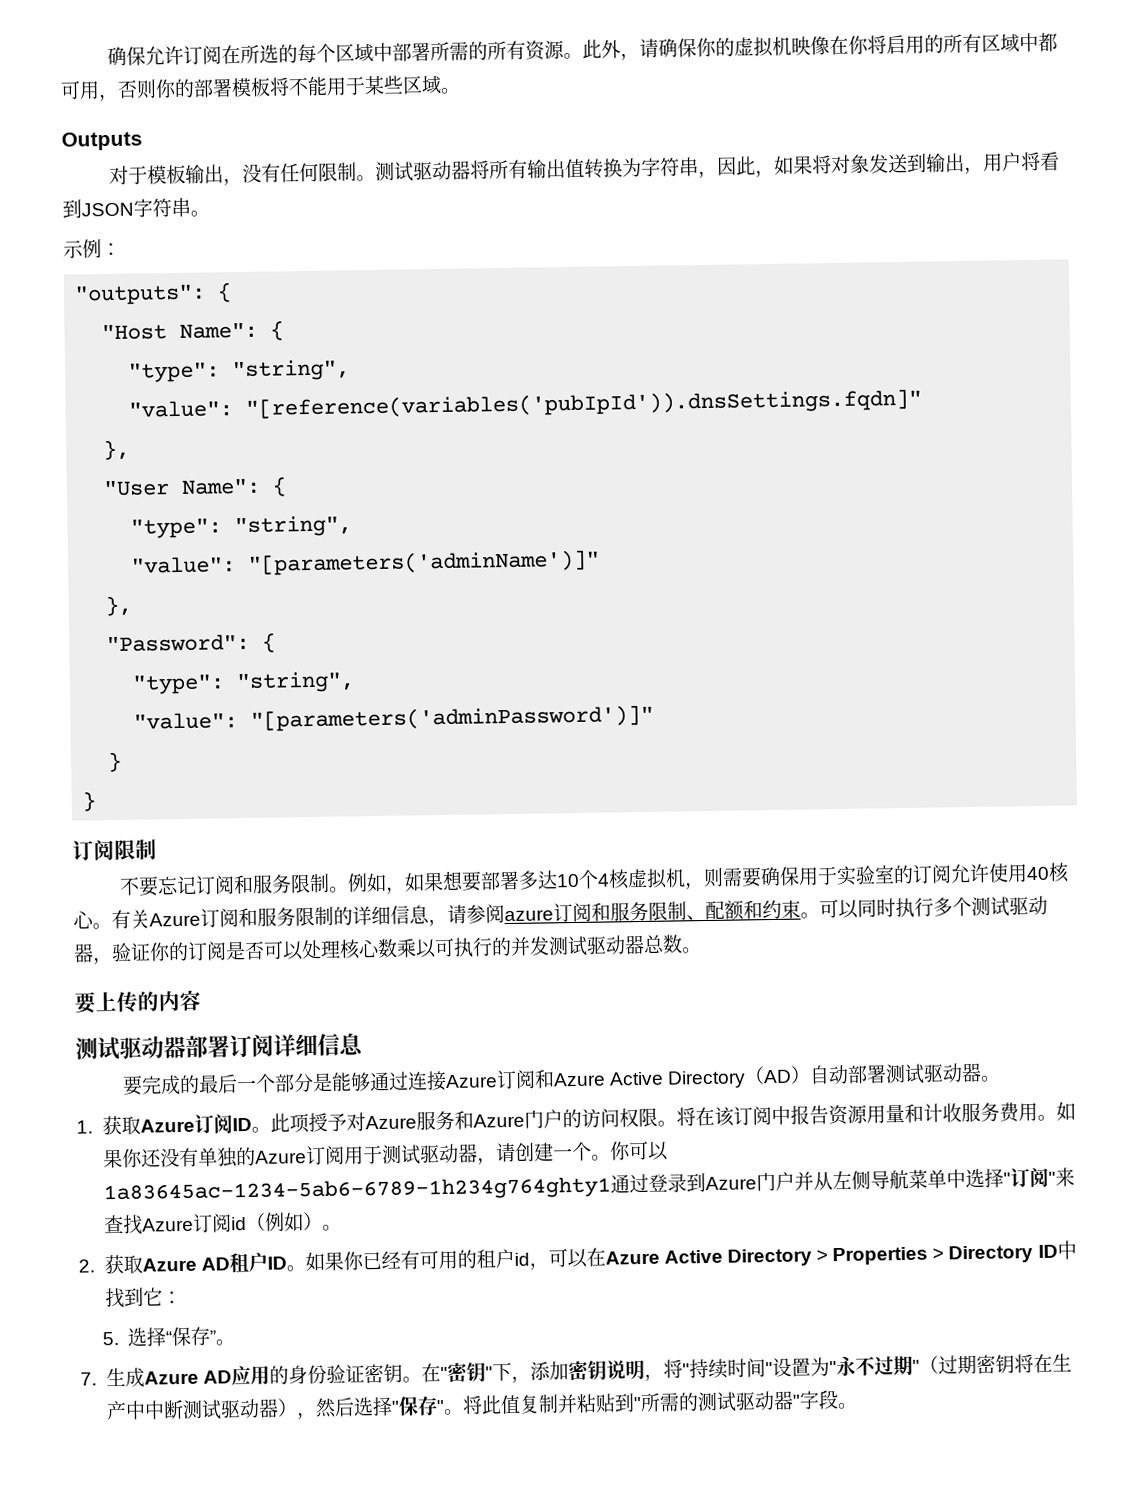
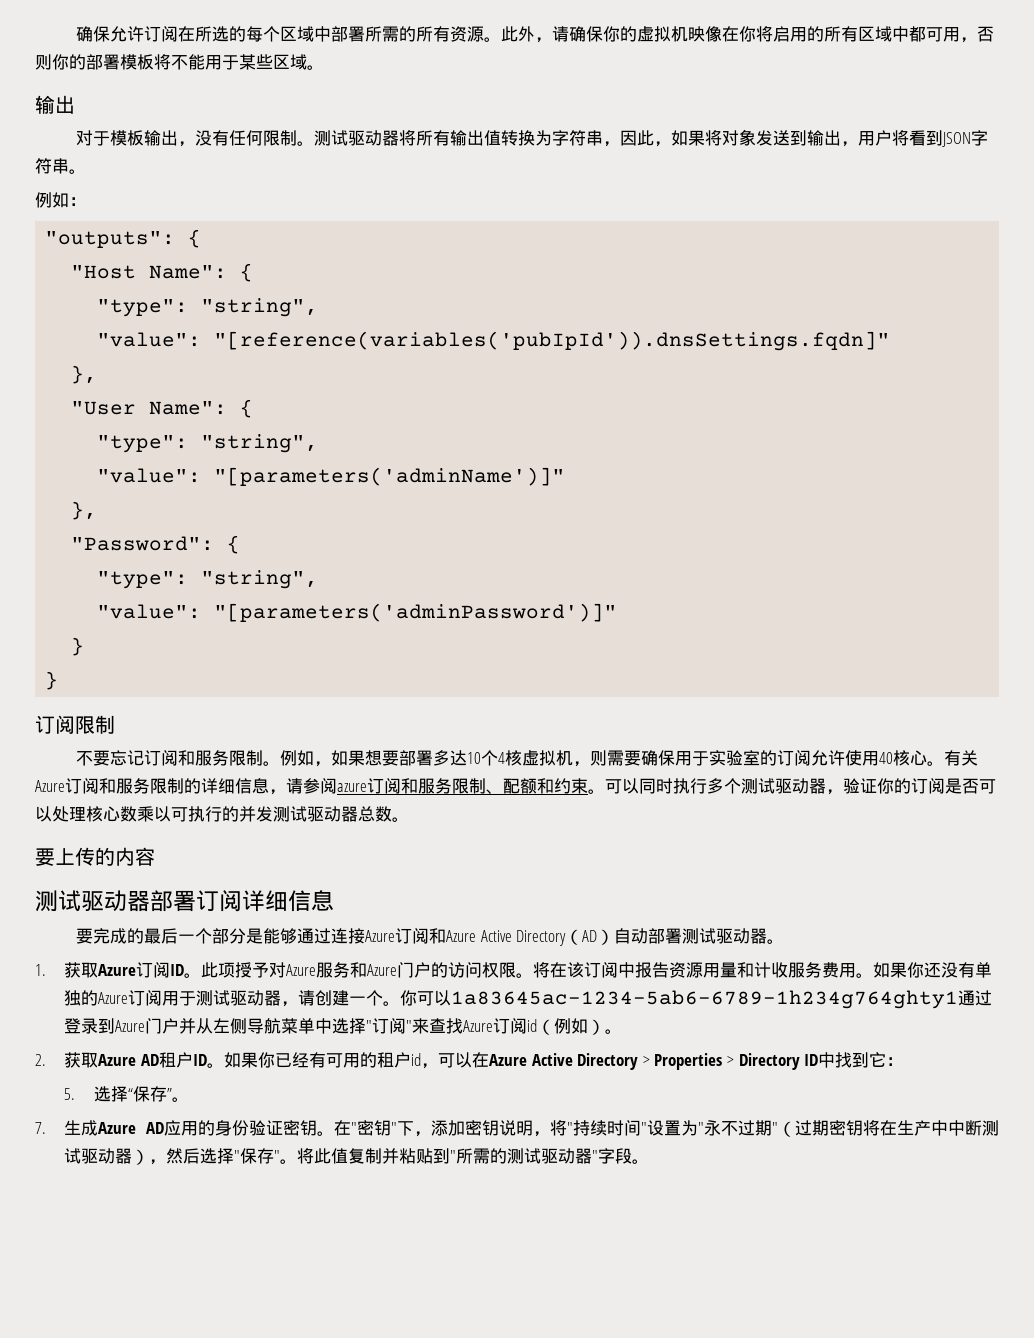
  此外，请确保你的虚拟机映像在你将启用的所有区域中都可用，否则你的部署模板将不能用于某些区域。
- Outputs
+ 输出
- 示例：
+ 例如：

